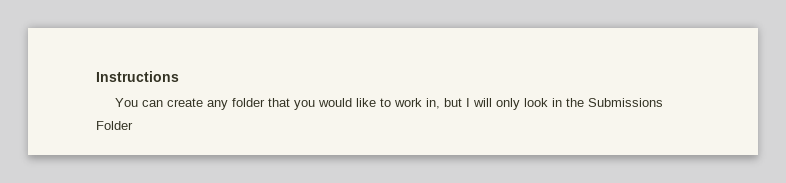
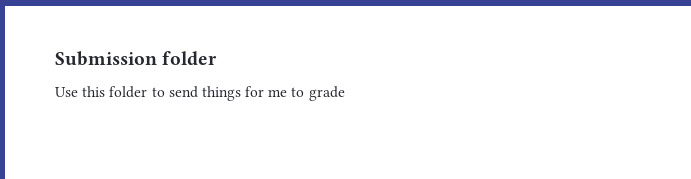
- Instructions
- You can create any folder that you would like to work in, but I will only look in the Submissions Folder
+ Submission folder
+ Use this folder to send things for me to grade

